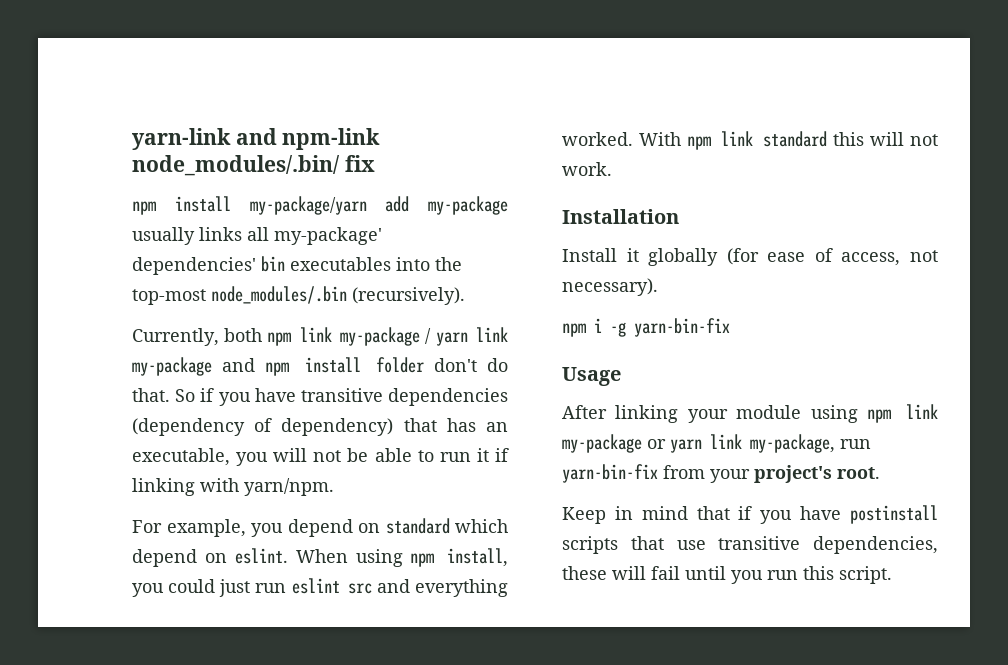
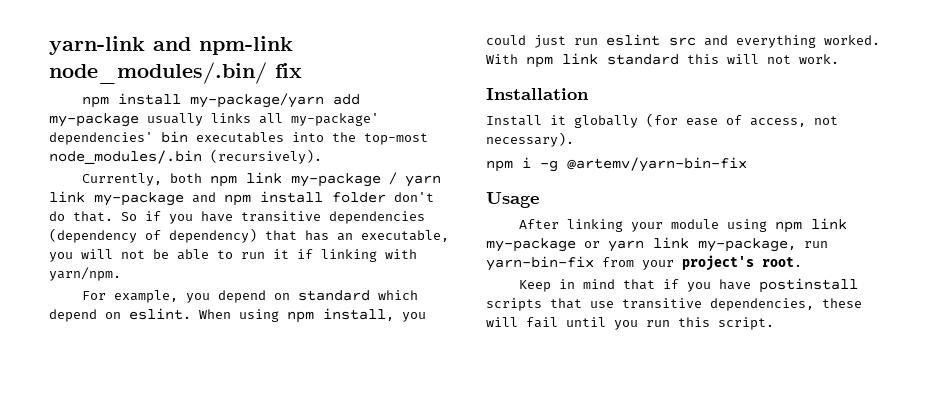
- npm i -g yarn-bin-fix
+ npm i -g @artemv/yarn-bin-fix

